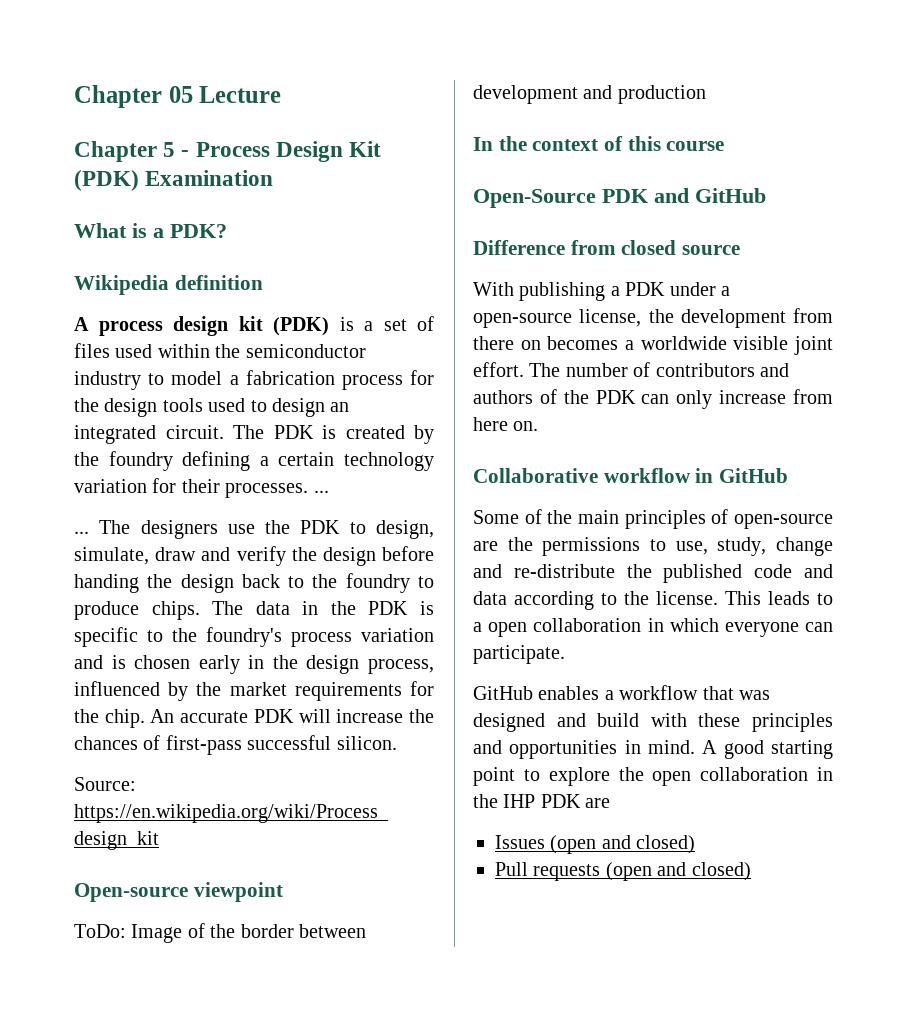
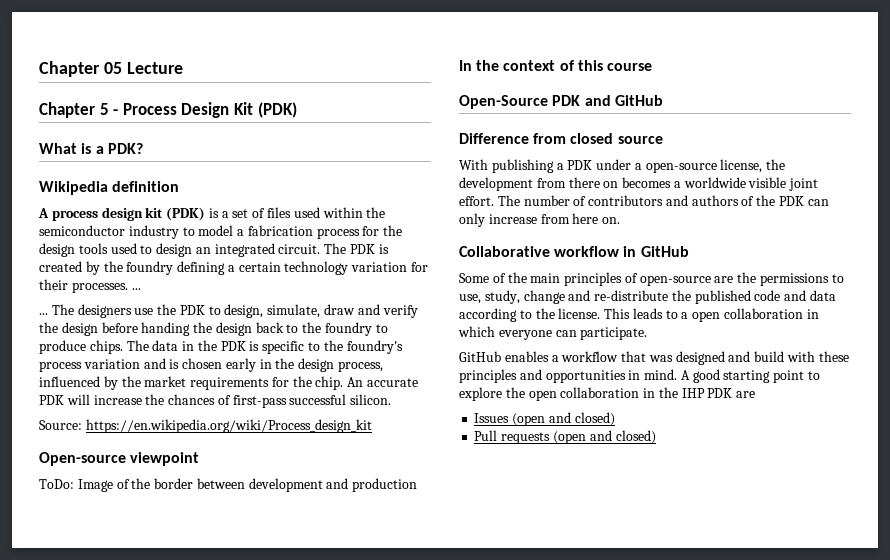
- Chapter 5 - Process Design Kit (PDK) Examination
+ Chapter 5 - Process Design Kit (PDK)

